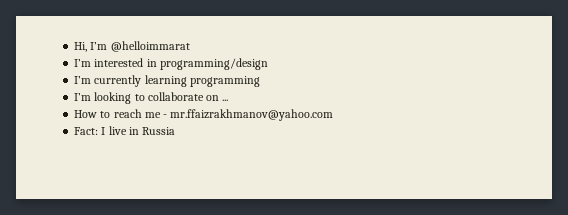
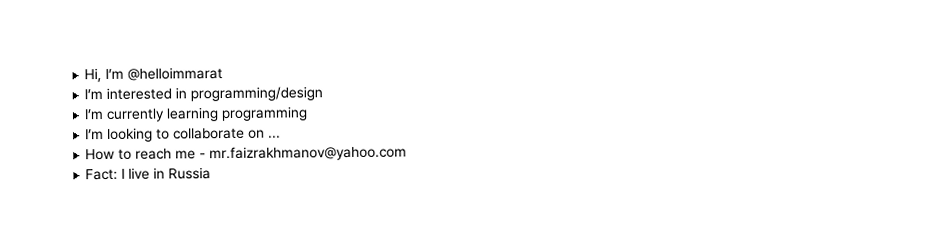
- How to reach me - mr.ffaizrakhmanov@yahoo.com
+ How to reach me - mr.faizrakhmanov@yahoo.com

